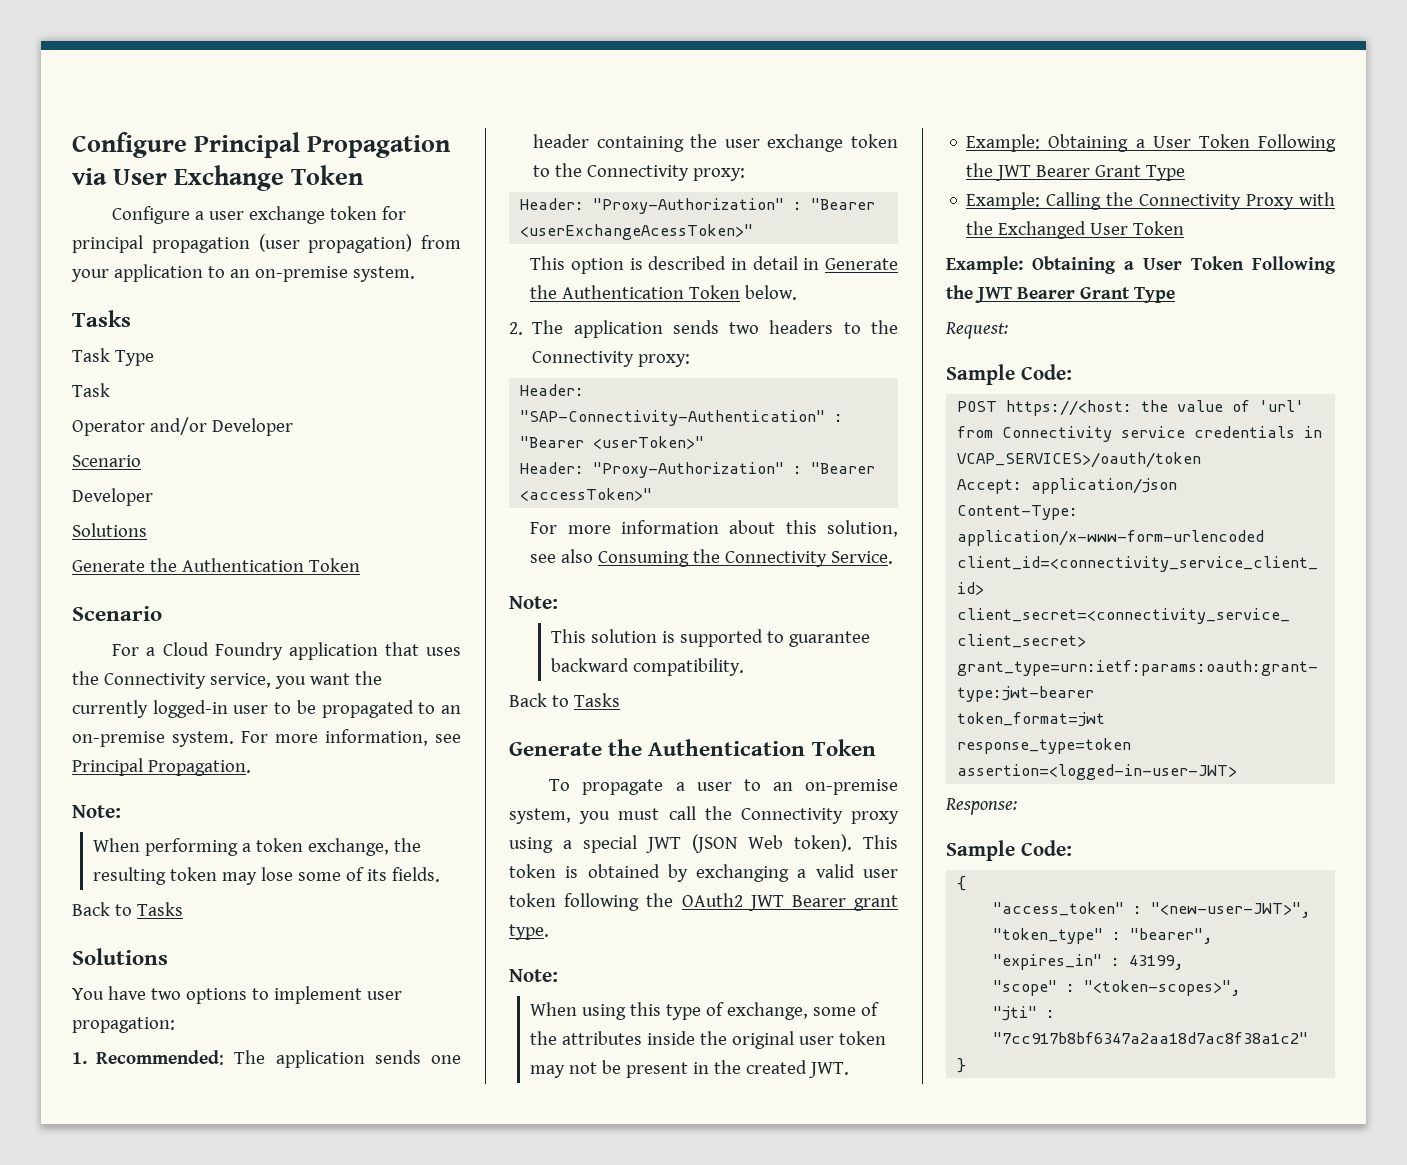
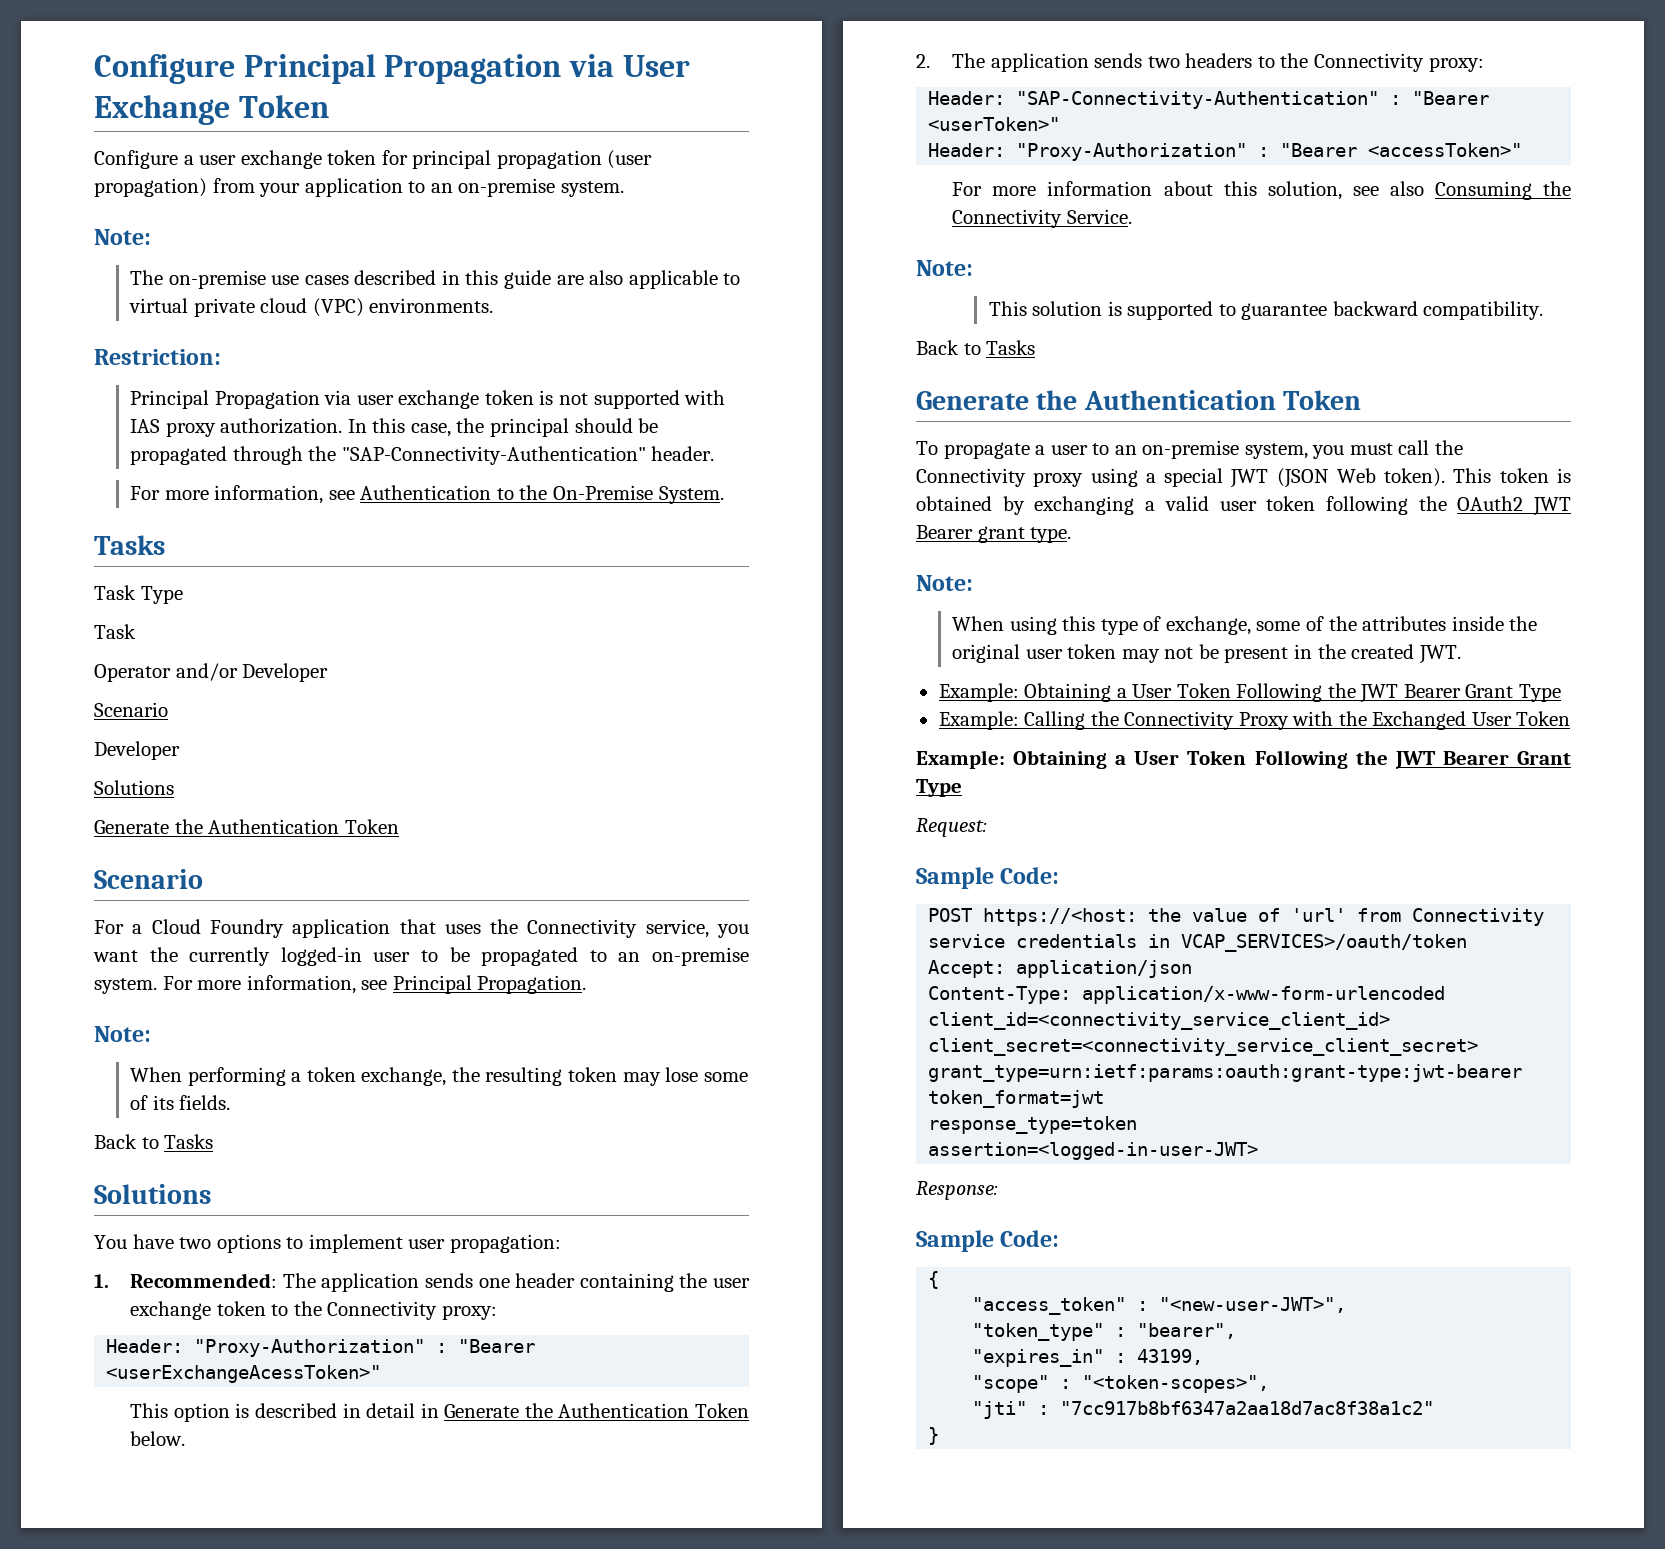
  Configure a user exchange token for principal propagation (user propagation) from your application to an on-premise system.
+ Note:
+ The on-premise use cases described in this guide are also applicable to virtual private cloud (VPC) environments.
+ Restriction:
+ Principal Propagation via user exchange token is not supported with IAS proxy authorization. In this case, the principal should be propagated through the "SAP-Connectivity-Authentication" header.
+ For more information, see Authentication to the On-Premise System.

